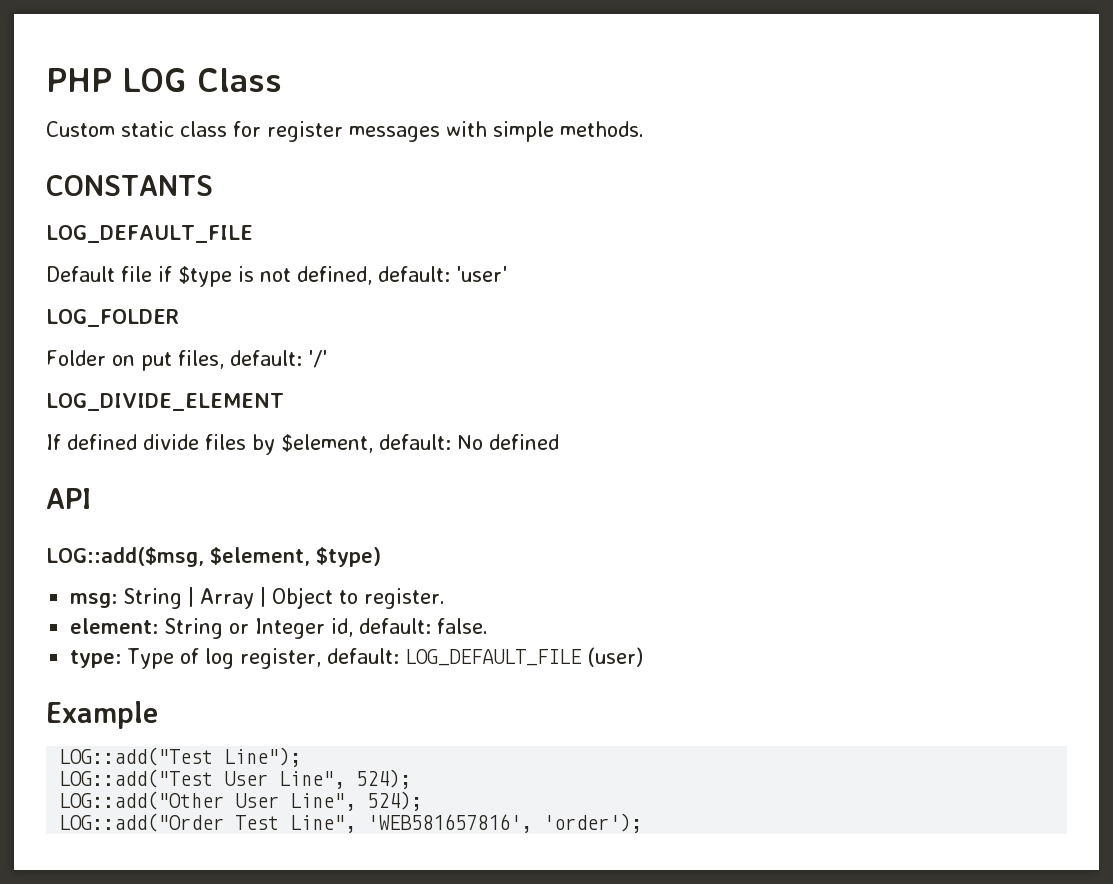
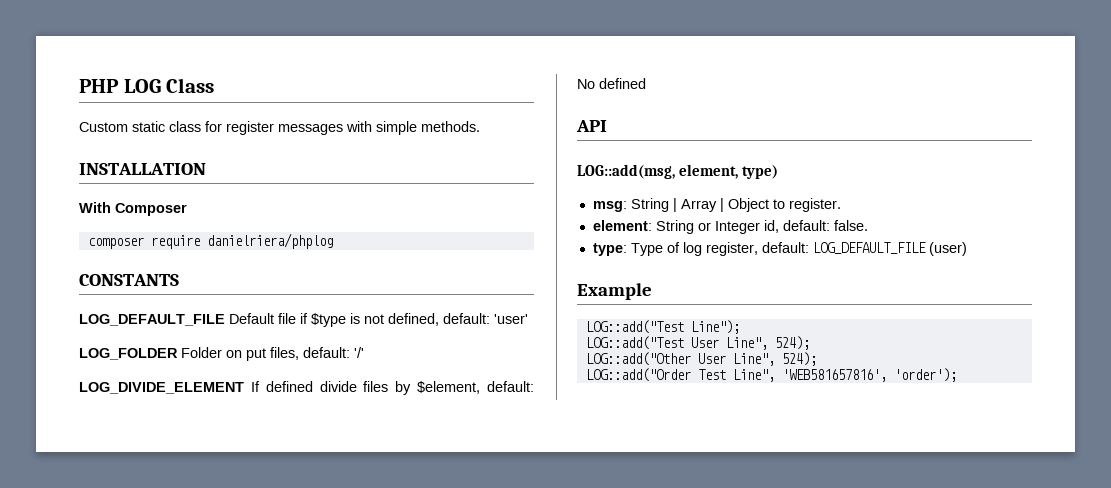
+ INSTALLATION
+ With Composer
+ composer require danielriera/phplog
  CONSTANTS
- LOG_DEFAULT_FILE
- Default file if $type is not defined, default: 'user'
+ LOG_DEFAULT_FILE Default file if $type is not defined, default: 'user'
- LOG_FOLDER
- Folder on put files, default: '/'
+ LOG_FOLDER Folder on put files, default: '/'
- LOG_DIVIDE_ELEMENT
- If defined divide files by $element, default: No defined
+ LOG_DIVIDE_ELEMENT If defined divide files by $element, default: No defined
- LOG::add($msg, $element, $type)
+ LOG::add(msg, element, type)

